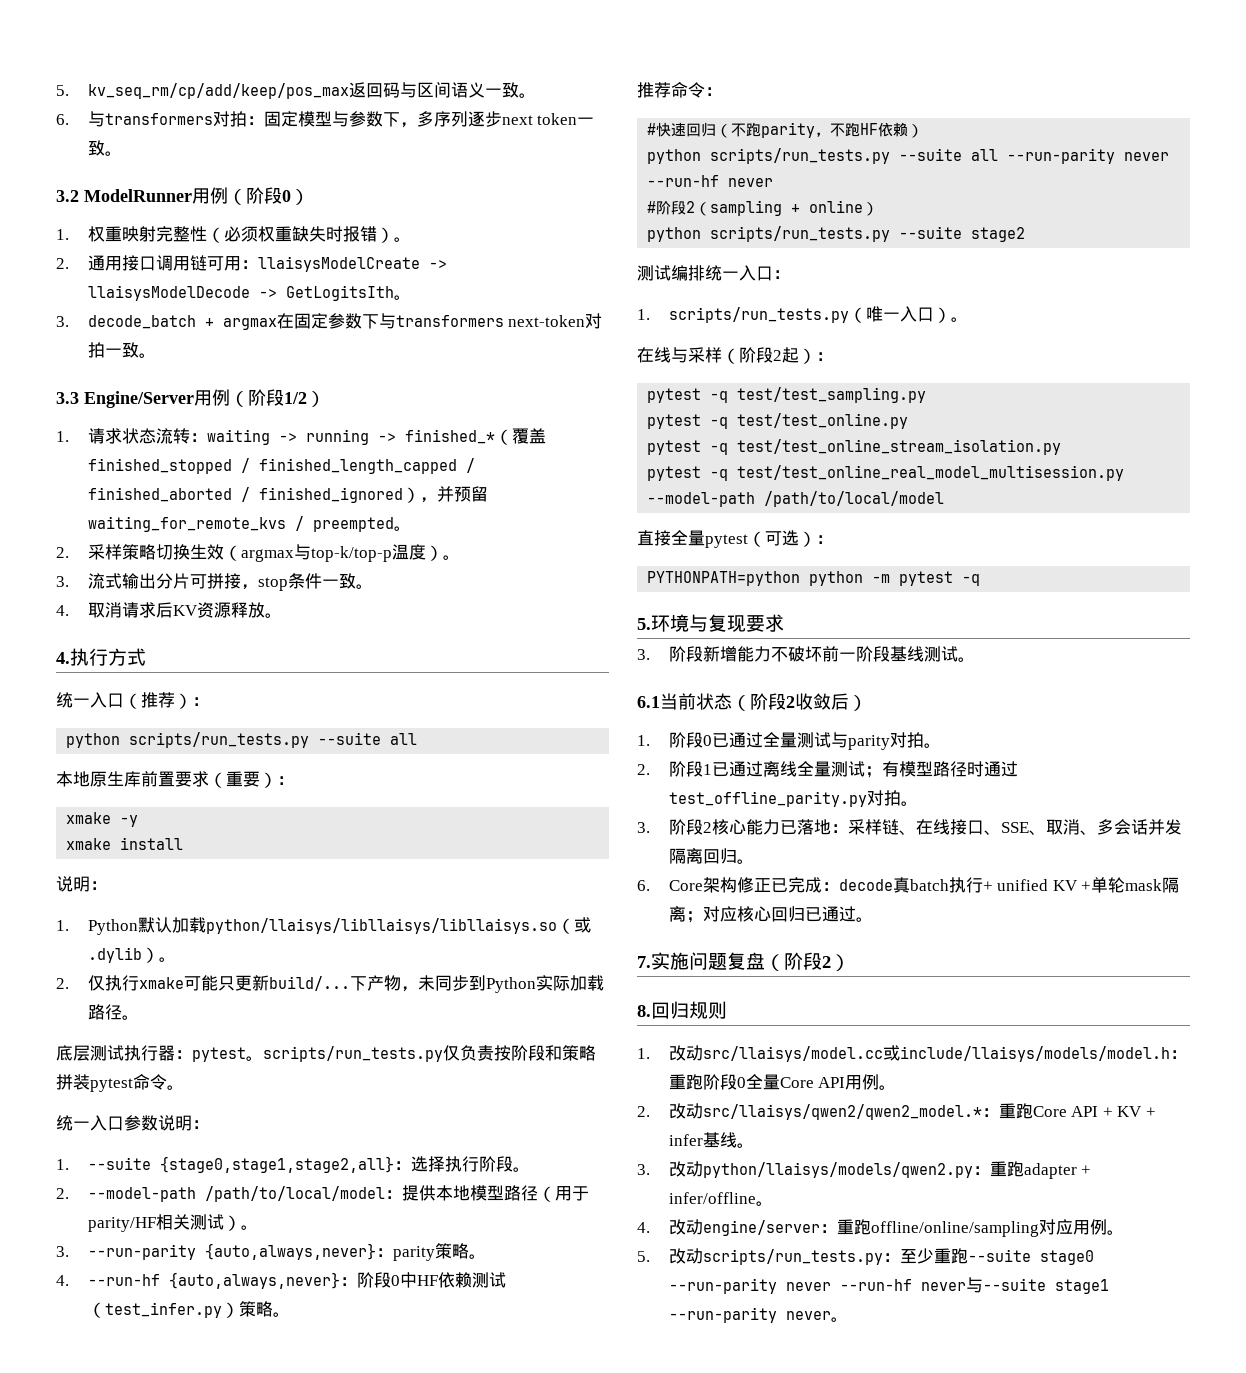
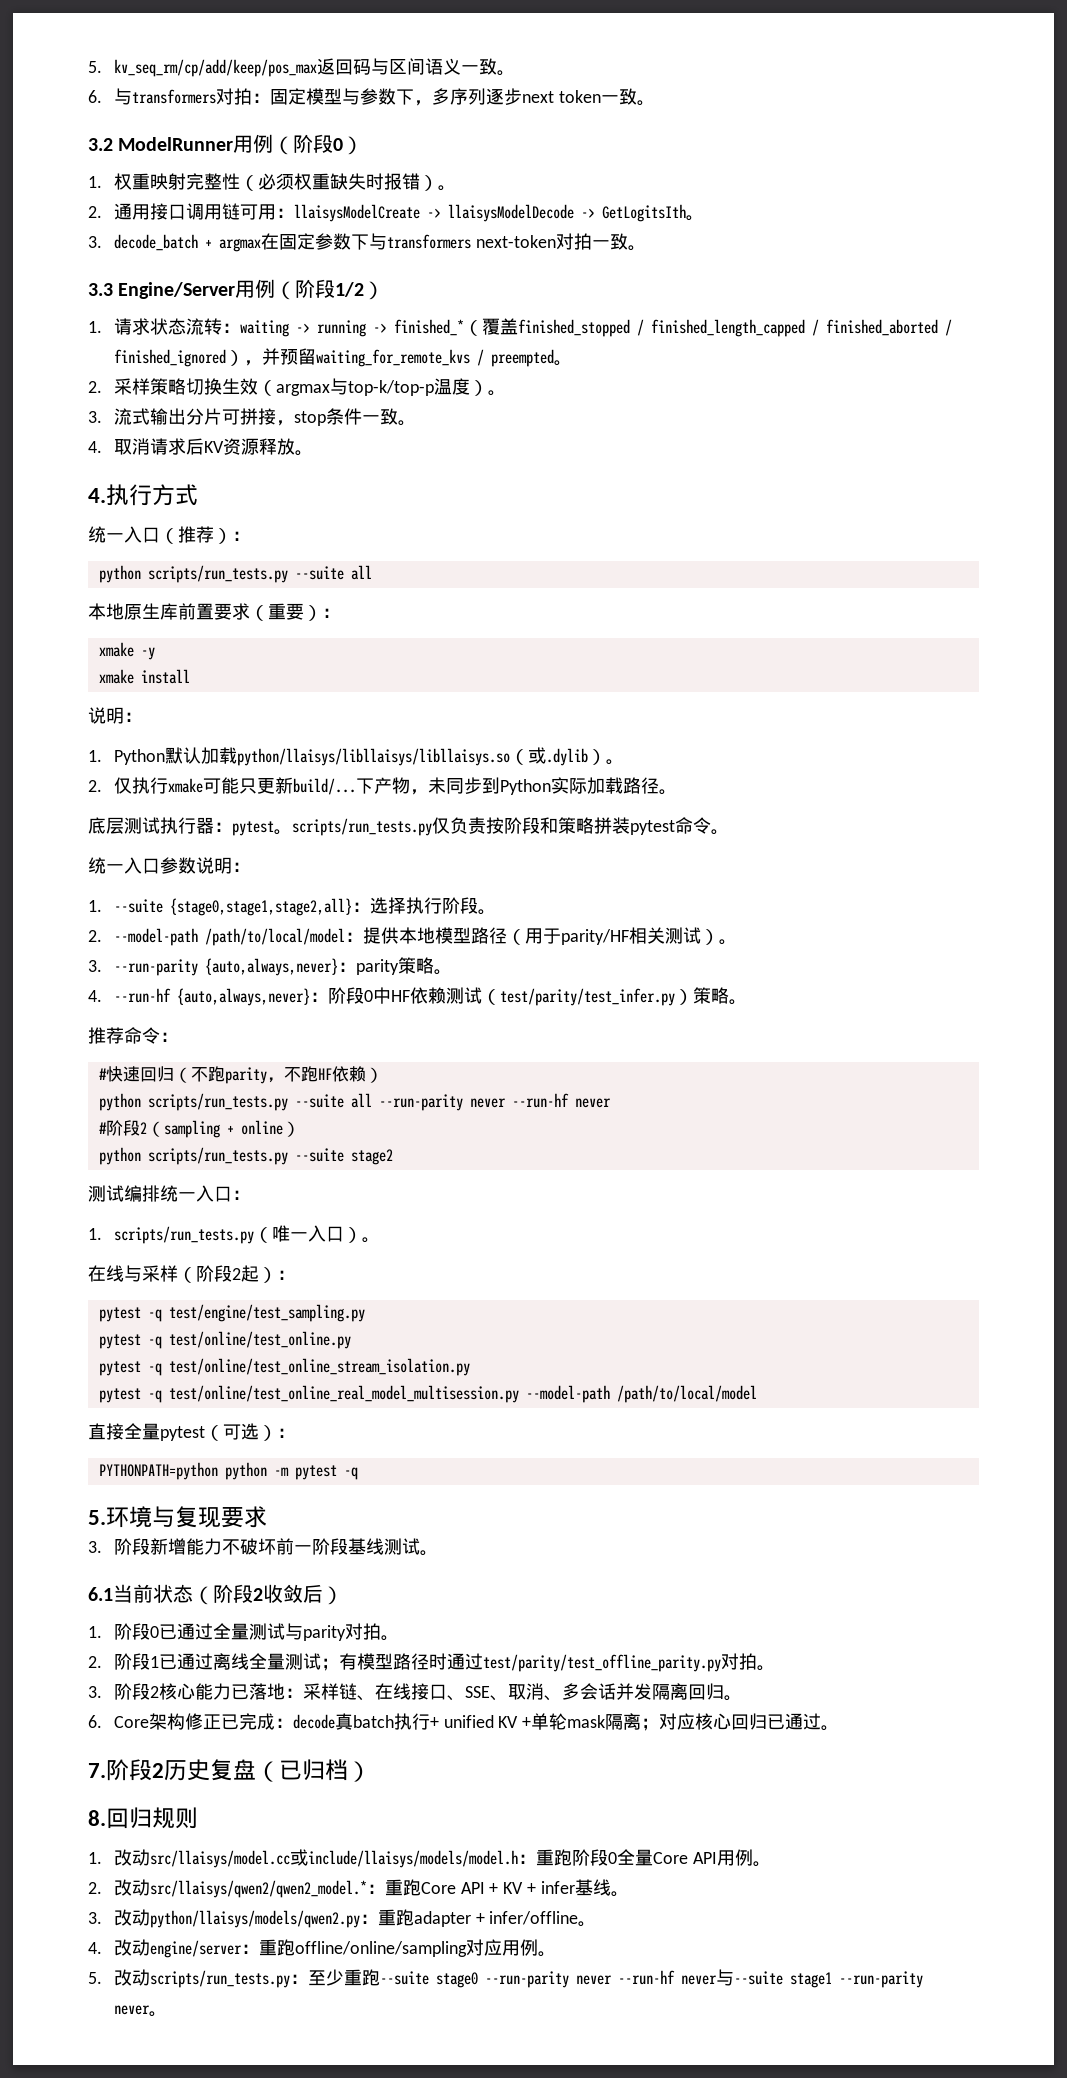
- 4. --run-hf {auto,always,never}：阶段0中HF依赖测试（test_infer.py）策略。
+ 4. --run-hf {auto,always,never}：阶段0中HF依赖测试（test/parity/test_infer.py）策略。
- pytest -q test/test_sampling.py
- pytest -q test/test_online.py
- pytest -q test/test_online_stream_isolation.py
- pytest -q test/test_online_real_model_multisession.py --model-path /path/to/local/model
+ pytest -q test/engine/test_sampling.py
+ pytest -q test/online/test_online.py
+ pytest -q test/online/test_online_stream_isolation.py
+ pytest -q test/online/test_online_real_model_multisession.py --model-path /path/to/local/model
- 2.阶段1已通过离线全量测试；有模型路径时通过test_offline_parity.py对拍。
+ 2.阶段1已通过离线全量测试；有模型路径时通过test/parity/test_offline_parity.py对拍。
- 7.实施问题复盘（阶段2）
+ 7.阶段2历史复盘（已归档）

